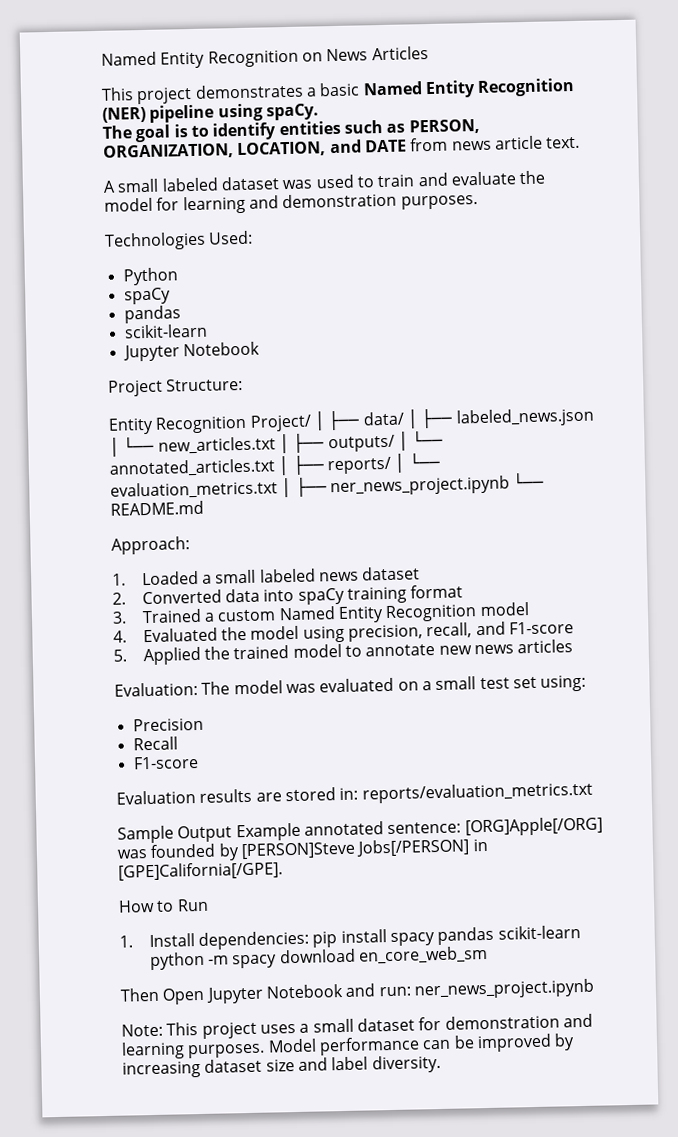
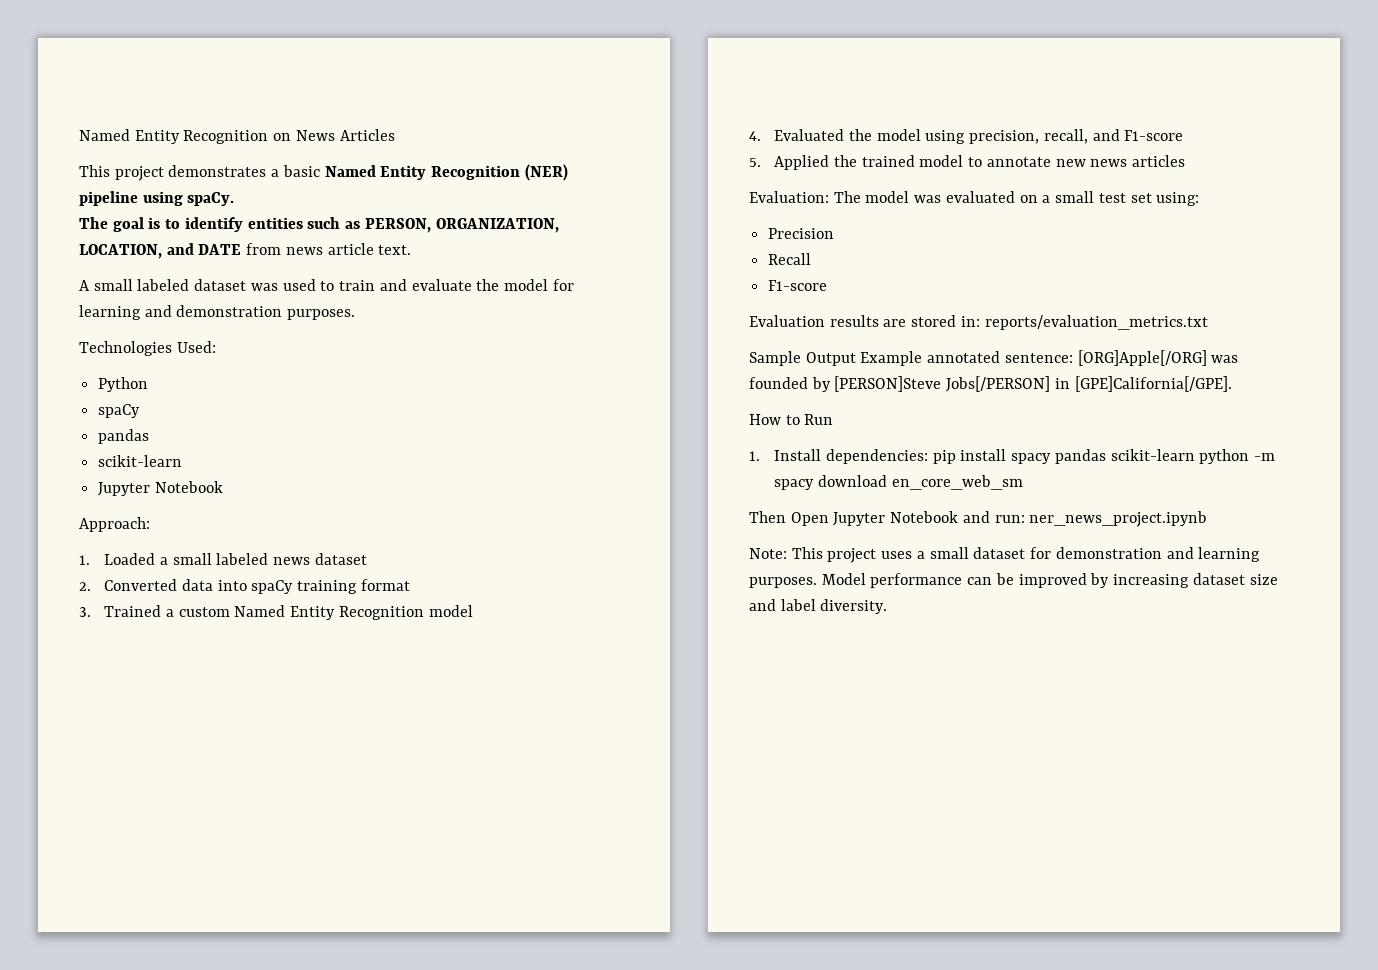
- Project Structure:
- Entity Recognition Project/ │ ├── data/ │ ├── labeled_news.json │ └── new_articles.txt │ ├── outputs/ │ └── annotated_articles.txt │ ├── reports/ │ └── evaluation_metrics.txt │ ├── ner_news_project.ipynb └── README.md

